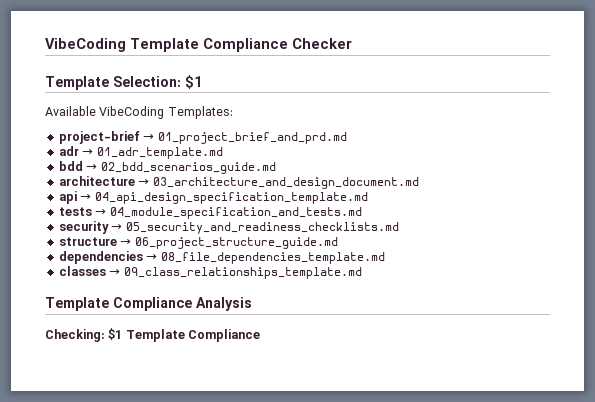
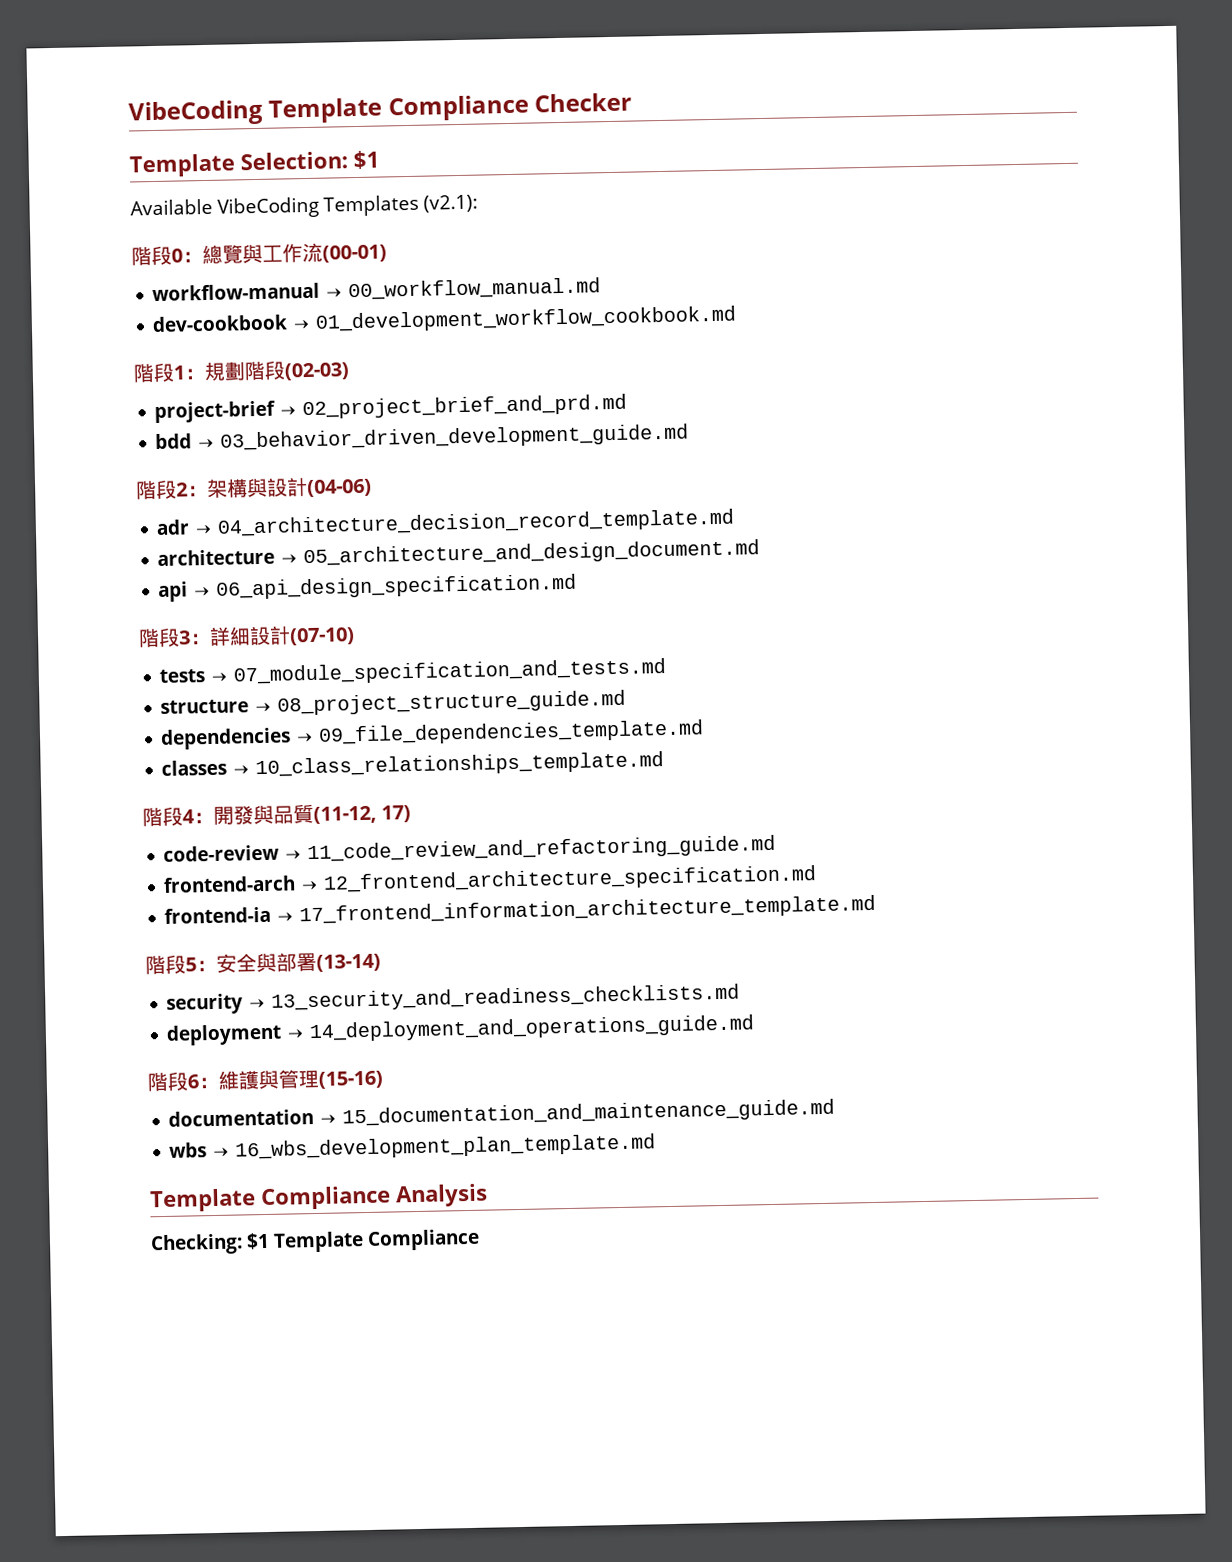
- Available VibeCoding Templates:
- project-brief → 01_project_brief_and_prd.md
- adr → 01_adr_template.md
- bdd → 02_bdd_scenarios_guide.md
+ Available VibeCoding Templates (v2.1):
+ 階段0：總覽與工作流(00-01)
+ workflow-manual → 00_workflow_manual.md
+ dev-cookbook → 01_development_workflow_cookbook.md
+ 階段1：規劃階段(02-03)
+ project-brief → 02_project_brief_and_prd.md
+ bdd → 03_behavior_driven_development_guide.md
+ 階段2：架構與設計(04-06)
+ adr → 04_architecture_decision_record_template.md
- architecture → 03_architecture_and_design_document.md
+ architecture → 05_architecture_and_design_document.md
- api → 04_api_design_specification_template.md
- tests → 04_module_specification_and_tests.md
- security → 05_security_and_readiness_checklists.md
- structure → 06_project_structure_guide.md
- dependencies → 08_file_dependencies_template.md
- classes → 09_class_relationships_template.md
+ api → 06_api_design_specification.md
+ 階段3：詳細設計(07-10)
+ tests → 07_module_specification_and_tests.md
+ structure → 08_project_structure_guide.md
+ dependencies → 09_file_dependencies_template.md
+ classes → 10_class_relationships_template.md
+ 階段4：開發與品質(11-12, 17)
+ code-review → 11_code_review_and_refactoring_guide.md
+ frontend-arch → 12_frontend_architecture_specification.md
+ frontend-ia → 17_frontend_information_architecture_template.md
+ 階段5：安全與部署(13-14)
+ security → 13_security_and_readiness_checklists.md
+ deployment → 14_deployment_and_operations_guide.md
+ 階段6：維護與管理(15-16)
+ documentation → 15_documentation_and_maintenance_guide.md
+ wbs → 16_wbs_development_plan_template.md

